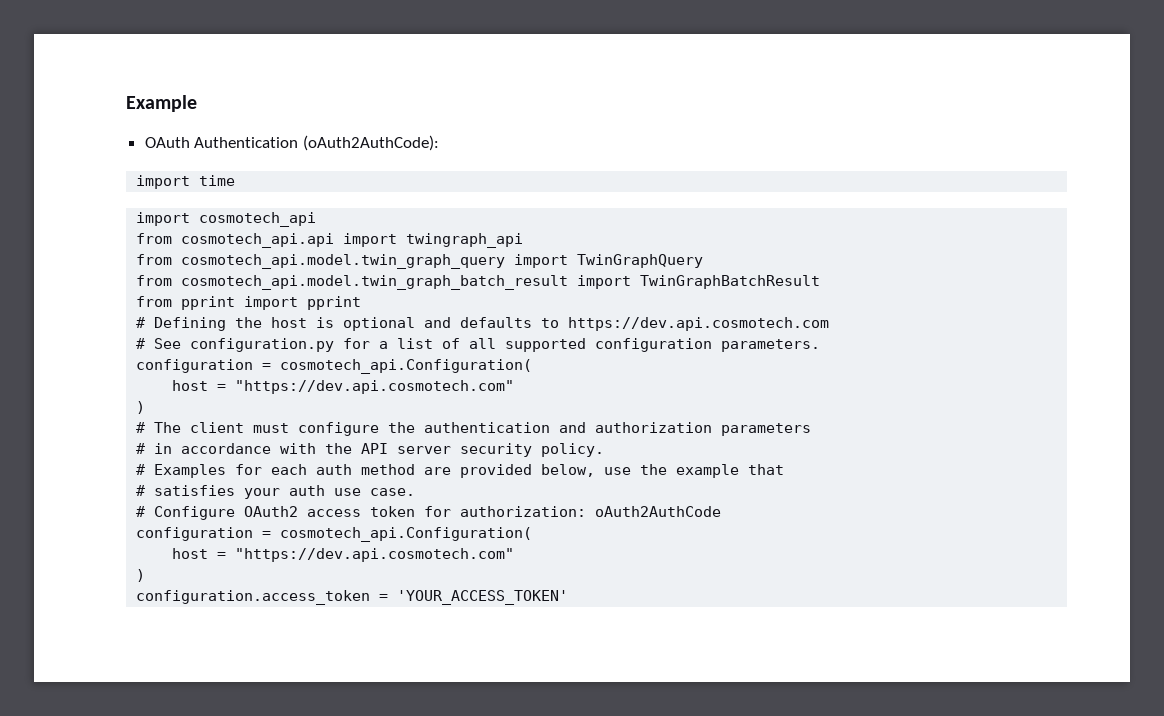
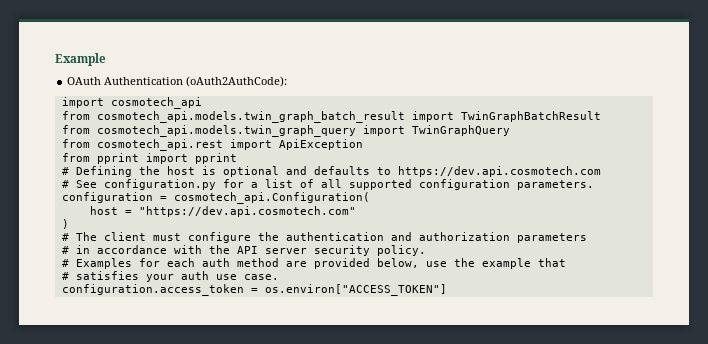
- import time
- from cosmotech_api.api import twingraph_api
- from cosmotech_api.model.twin_graph_query import TwinGraphQuery
+ from cosmotech_api.models.twin_graph_batch_result import TwinGraphBatchResult
+ from cosmotech_api.models.twin_graph_query import TwinGraphQuery
- from cosmotech_api.model.twin_graph_batch_result import TwinGraphBatchResult
+ from cosmotech_api.rest import ApiException
- # Configure OAuth2 access token for authorization: oAuth2AuthCode
- configuration = cosmotech_api.Configuration(
- host = "https://dev.api.cosmotech.com"
- )
- configuration.access_token = 'YOUR_ACCESS_TOKEN'
+ configuration.access_token = os.environ["ACCESS_TOKEN"]

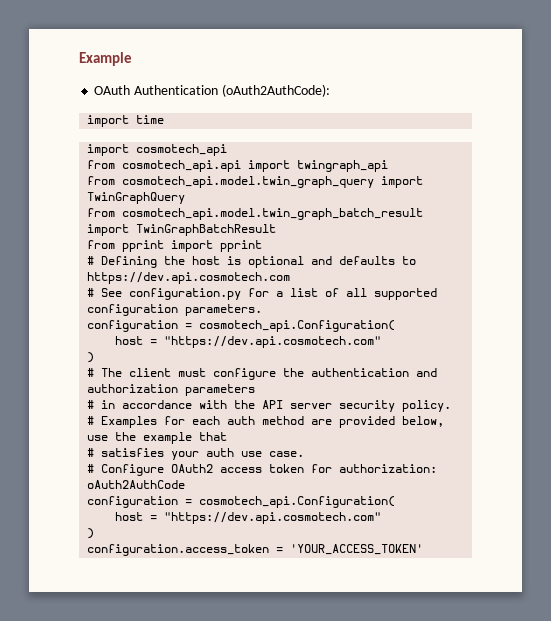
+ import time
- from cosmotech_api.models.twin_graph_batch_result import TwinGraphBatchResult
- from cosmotech_api.models.twin_graph_query import TwinGraphQuery
+ from cosmotech_api.api import twingraph_api
+ from cosmotech_api.model.twin_graph_query import TwinGraphQuery
- from cosmotech_api.rest import ApiException
+ from cosmotech_api.model.twin_graph_batch_result import TwinGraphBatchResult
+ # Configure OAuth2 access token for authorization: oAuth2AuthCode
+ configuration = cosmotech_api.Configuration(
+ host = "https://dev.api.cosmotech.com"
+ )
- configuration.access_token = os.environ["ACCESS_TOKEN"]
+ configuration.access_token = 'YOUR_ACCESS_TOKEN'

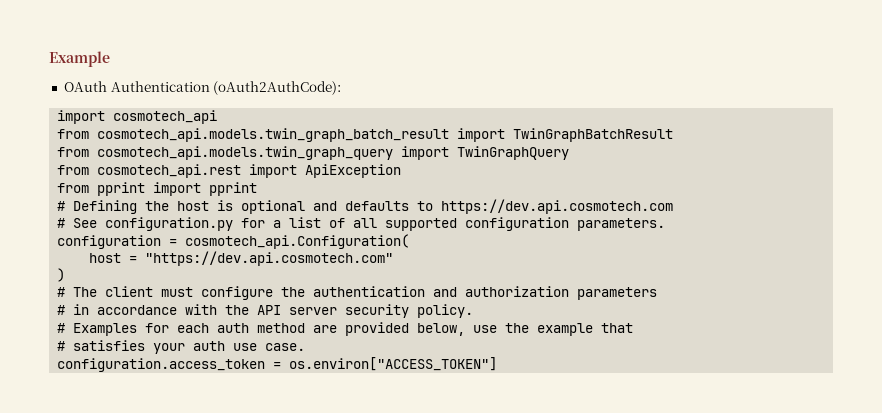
- import time
- from cosmotech_api.api import twingraph_api
- from cosmotech_api.model.twin_graph_query import TwinGraphQuery
+ from cosmotech_api.models.twin_graph_batch_result import TwinGraphBatchResult
+ from cosmotech_api.models.twin_graph_query import TwinGraphQuery
- from cosmotech_api.model.twin_graph_batch_result import TwinGraphBatchResult
+ from cosmotech_api.rest import ApiException
- # Configure OAuth2 access token for authorization: oAuth2AuthCode
- configuration = cosmotech_api.Configuration(
- host = "https://dev.api.cosmotech.com"
- )
- configuration.access_token = 'YOUR_ACCESS_TOKEN'
+ configuration.access_token = os.environ["ACCESS_TOKEN"]

